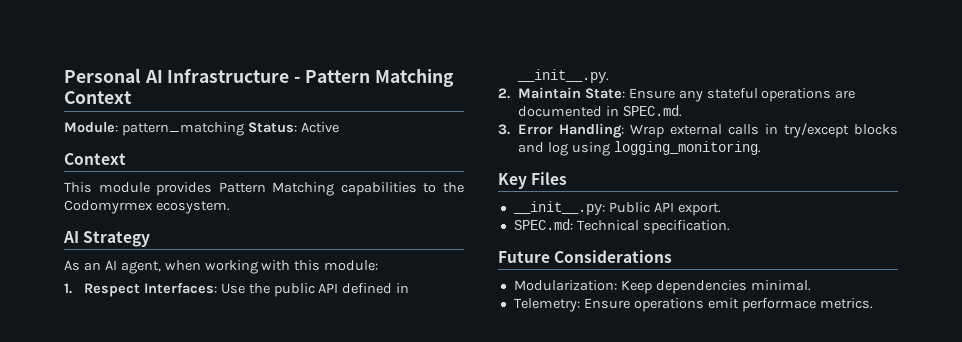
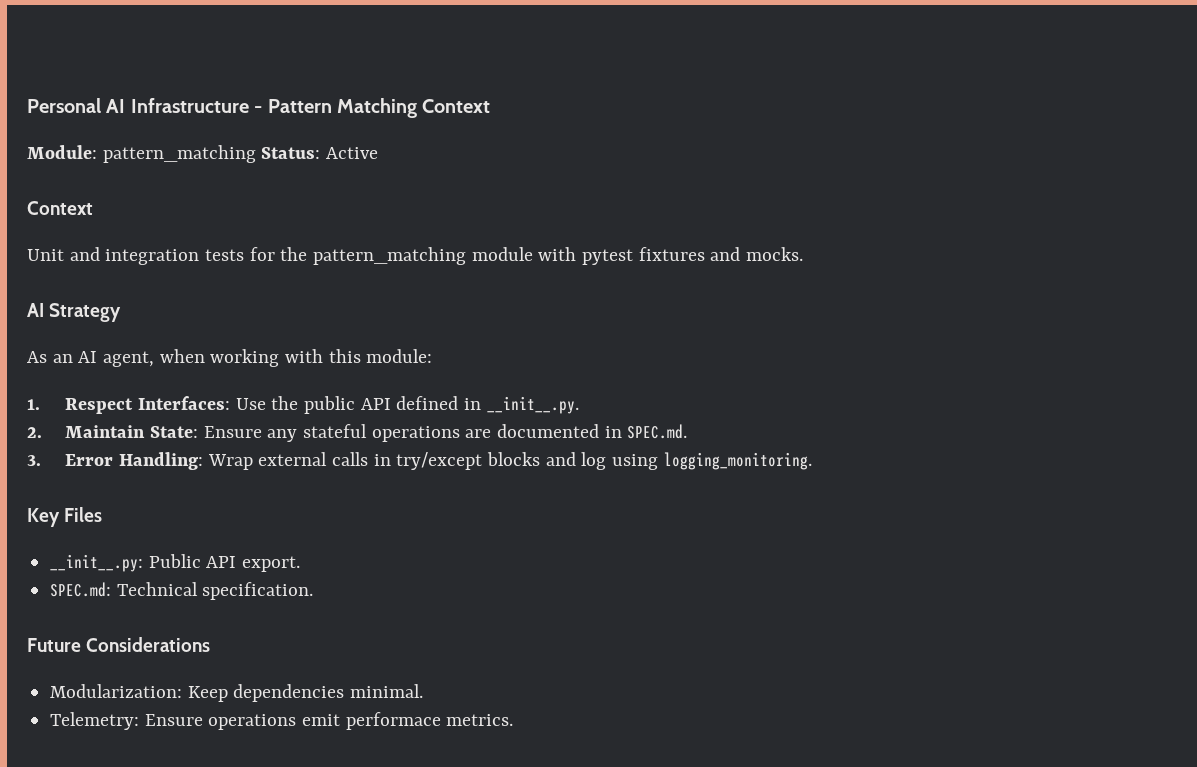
- This module provides Pattern Matching capabilities to the Codomyrmex ecosystem.
+ Unit and integration tests for the pattern_matching module with pytest fixtures and mocks.

